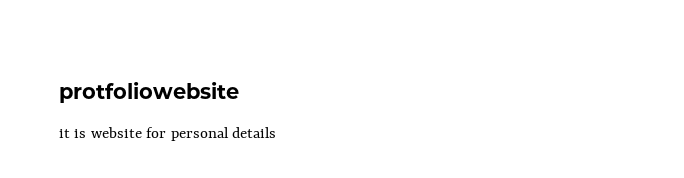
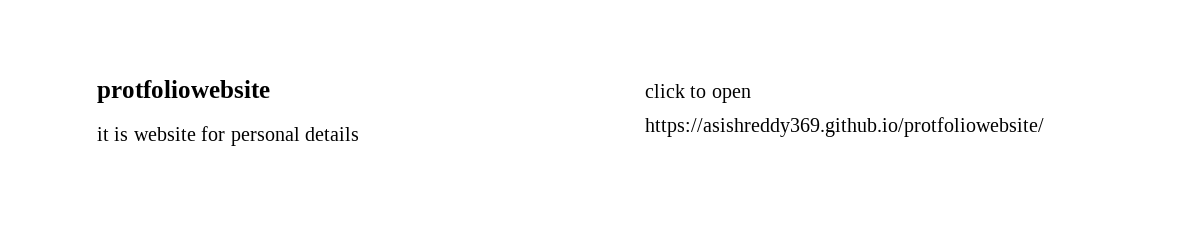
+ click to open https://asishreddy369.github.io/protfoliowebsite/

